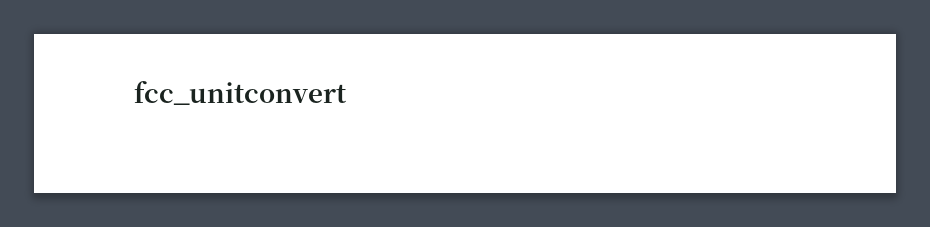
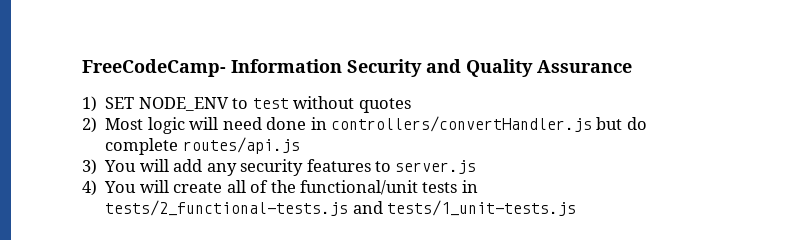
- fcc_unitconvert
+ FreeCodeCamp- Information Security and Quality Assurance
+ 1) SET NODE_ENV to test without quotes
+ 2) Most logic will need done in controllers/convertHandler.js but do complete routes/api.js
+ 3) You will add any security features to server.js
+ 4) You will create all of the functional/unit tests in tests/2_functional-tests.js and tests/1_unit-tests.js

